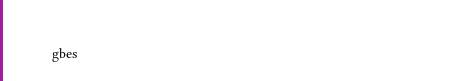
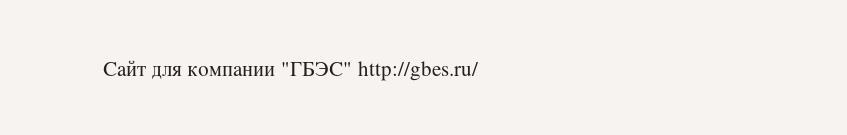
- gbes
+ Сайт для компании "ГБЭС" http://gbes.ru/

